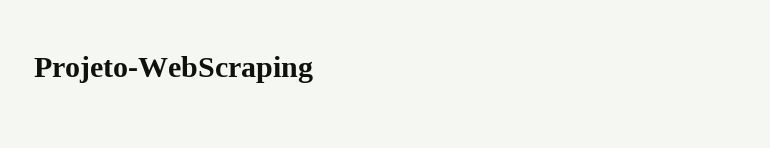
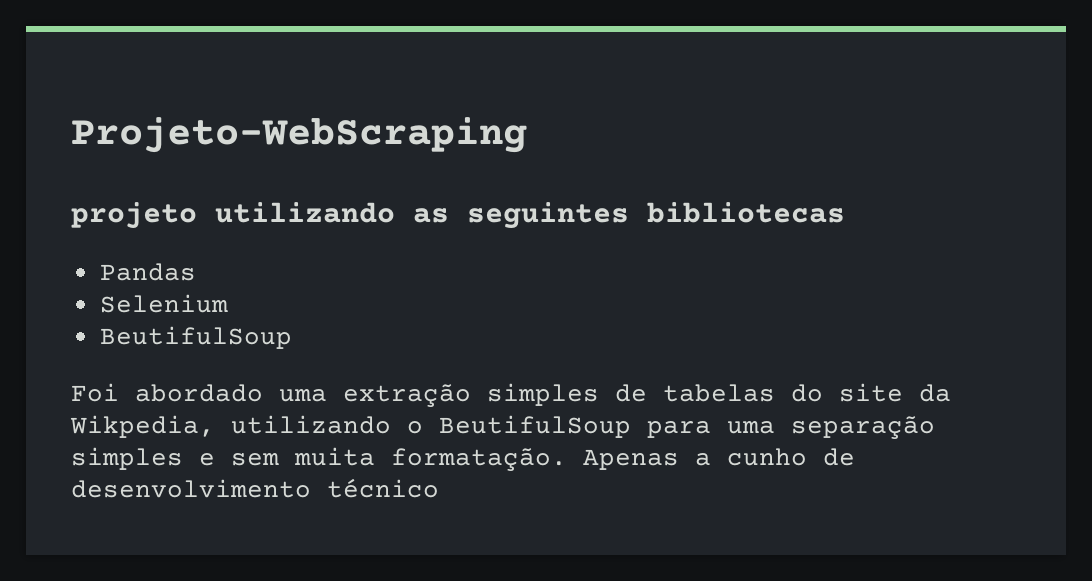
+ projeto utilizando as seguintes bibliotecas
+ Pandas
+ Selenium
+ BeutifulSoup
+ Foi abordado uma extração simples de tabelas do site da Wikpedia, utilizando o BeutifulSoup para uma separação simples e sem muita formatação. Apenas a cunho de desenvolvimento técnico

